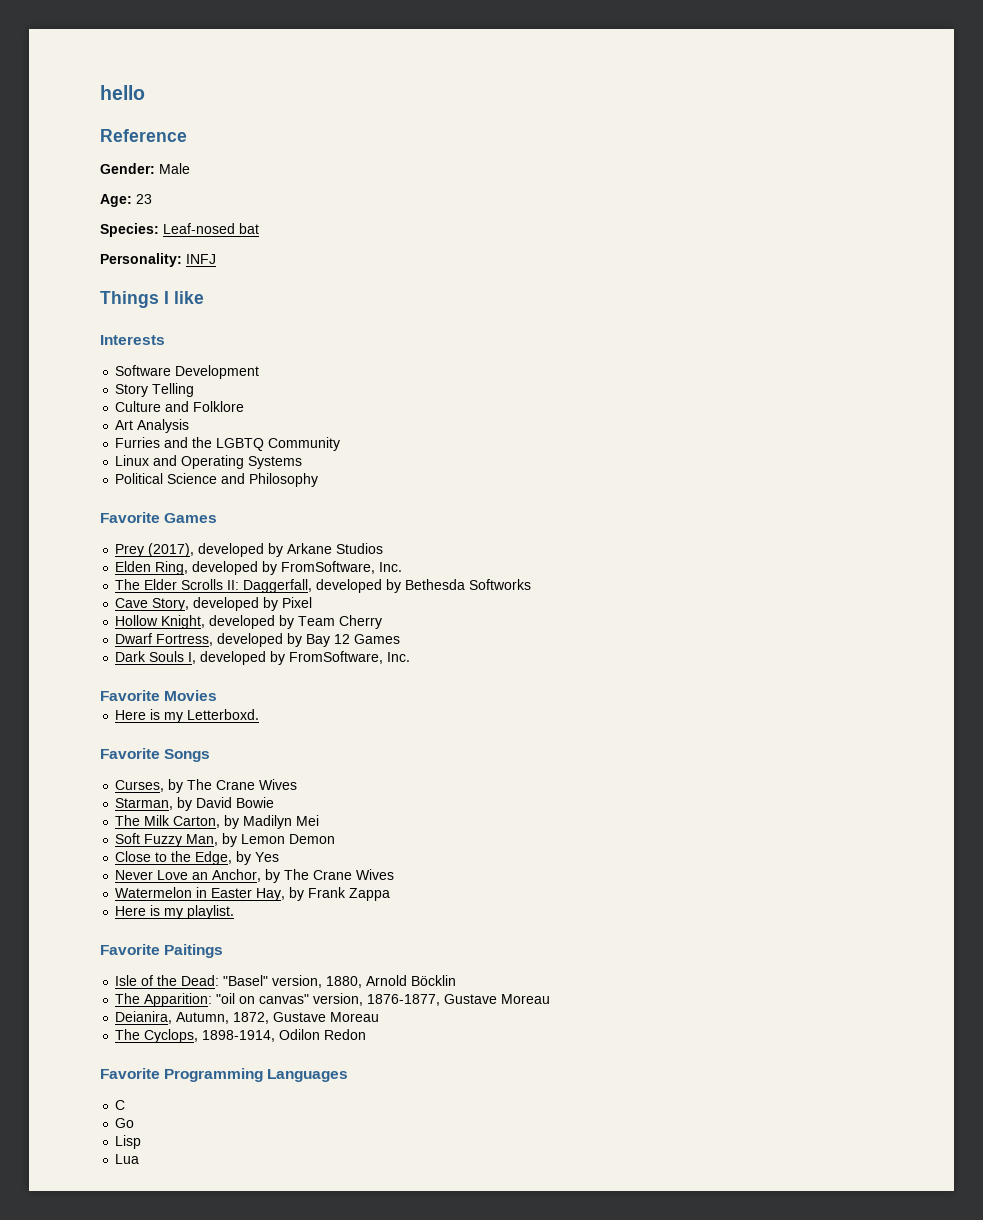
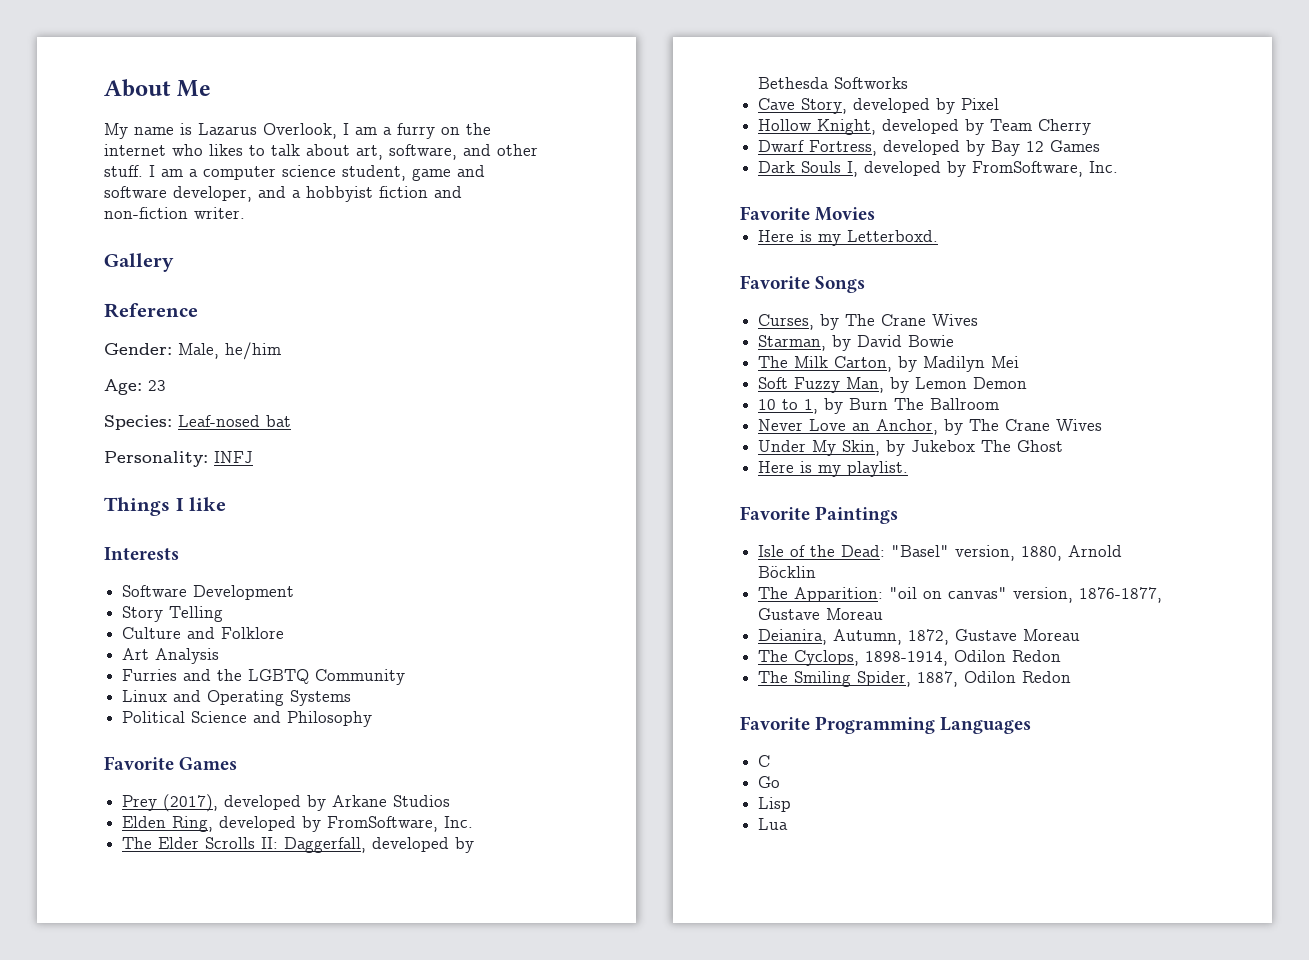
- hello
+ About Me
+ My name is Lazarus Overlook, I am a furry on the internet who likes to talk about art, software, and other stuff. I am a computer science student, game and software developer, and a hobbyist fiction and non-fiction writer.
+ Gallery
- Gender: Male
+ Gender: Male, he/him
- Close to the Edge, by Yes
+ 10 to 1, by Burn The Ballroom
- Watermelon in Easter Hay, by Frank Zappa
+ Under My Skin, by Jukebox The Ghost
- Favorite Paitings
+ Favorite Paintings
+ The Smiling Spider, 1887, Odilon Redon

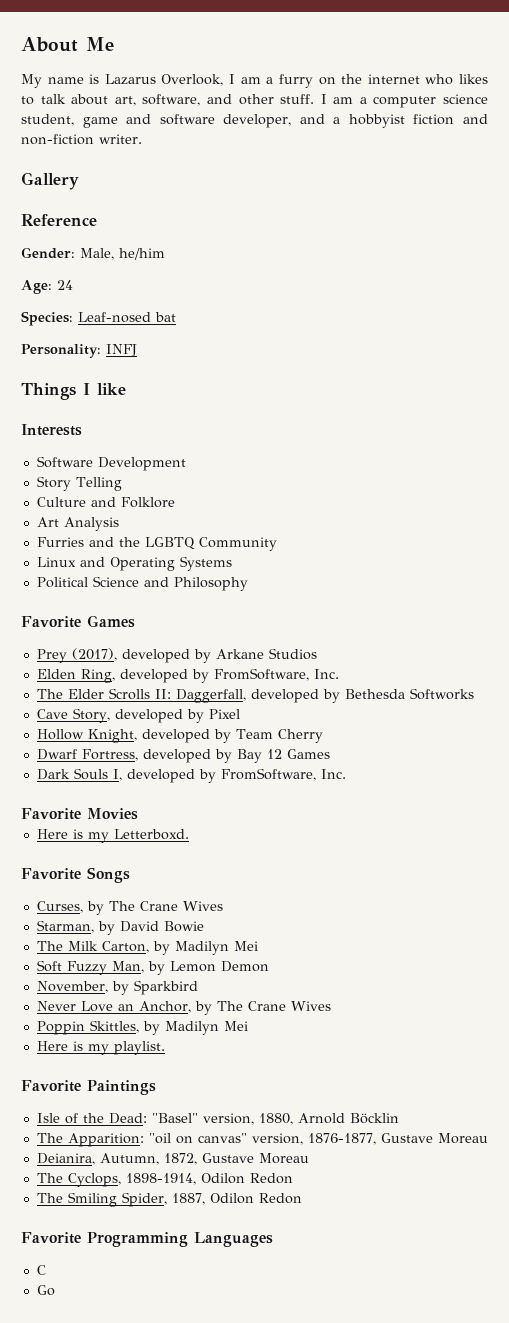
- Age: 23
+ Age: 24
- 10 to 1, by Burn The Ballroom
+ November, by Sparkbird
- Under My Skin, by Jukebox The Ghost
+ Poppin Skittles, by Madilyn Mei
- Lisp
- Lua

